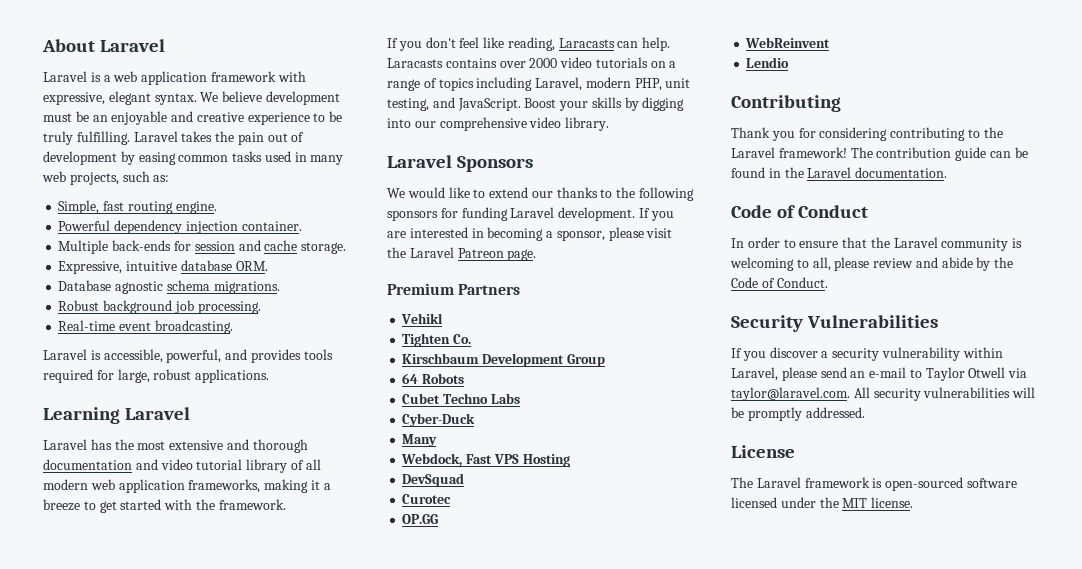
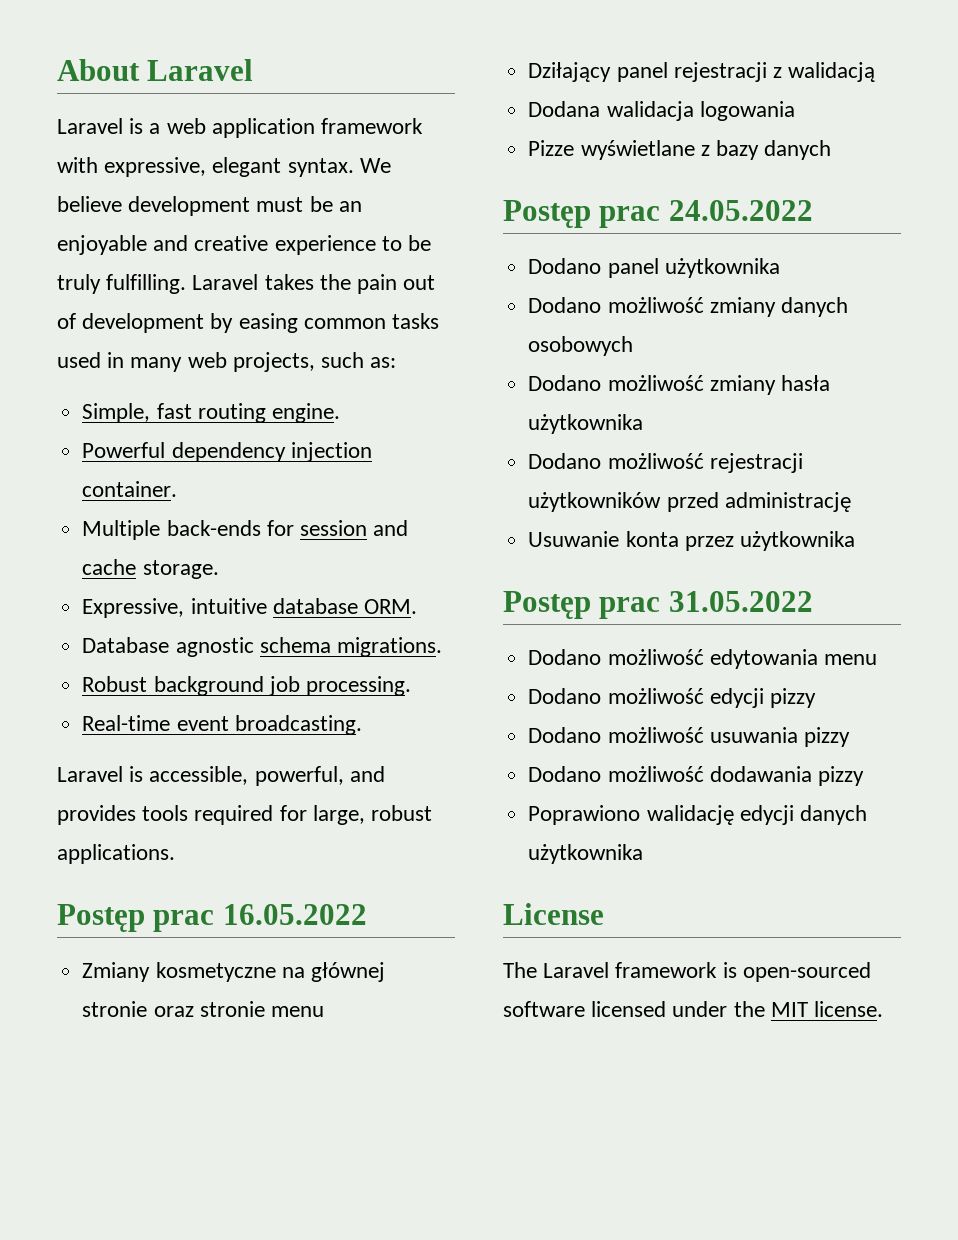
- Learning Laravel
- Laravel has the most extensive and thorough documentation and video tutorial library of all modern web application frameworks, making it a breeze to get started with the framework.
- If you don't feel like reading, Laracasts can help. Laracasts contains over 2000 video tutorials on a range of topics including Laravel, modern PHP, unit testing, and JavaScript. Boost your skills by digging into our comprehensive video library.
- Laravel Sponsors
- We would like to extend our thanks to the following sponsors for funding Laravel development. If you are interested in becoming a sponsor, please visit the Laravel Patreon page.
- Premium Partners
- Vehikl
- Tighten Co.
- Kirschbaum Development Group
- 64 Robots
- Cubet Techno Labs
- Cyber-Duck
- Many
- Webdock, Fast VPS Hosting
- DevSquad
- Curotec
- OP.GG
- WebReinvent
- Lendio
- Contributing
- Thank you for considering contributing to the Laravel framework! The contribution guide can be found in the Laravel documentation.
- Code of Conduct
- In order to ensure that the Laravel community is welcoming to all, please review and abide by the Code of Conduct.
- Security Vulnerabilities
- If you discover a security vulnerability within Laravel, please send an e-mail to Taylor Otwell via taylor@laravel.com. All security vulnerabilities will be promptly addressed.
+ Postęp prac 16.05.2022
+ Zmiany kosmetyczne na głównej stronie oraz stronie menu
+ Dziłający panel rejestracji z walidacją
+ Dodana walidacja logowania
+ Pizze wyświetlane z bazy danych
+ Postęp prac 24.05.2022
+ Dodano panel użytkownika
+ Dodano możliwość zmiany danych osobowych
+ Dodano możliwość zmiany hasła użytkownika
+ Dodano możliwość rejestracji użytkowników przed administrację
+ Usuwanie konta przez użytkownika
+ Postęp prac 31.05.2022
+ Dodano możliwość edytowania menu
+ Dodano możliwość edycji pizzy
+ Dodano możliwość usuwania pizzy
+ Dodano możliwość dodawania pizzy
+ Poprawiono walidację edycji danych użytkownika

